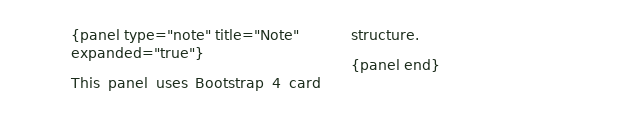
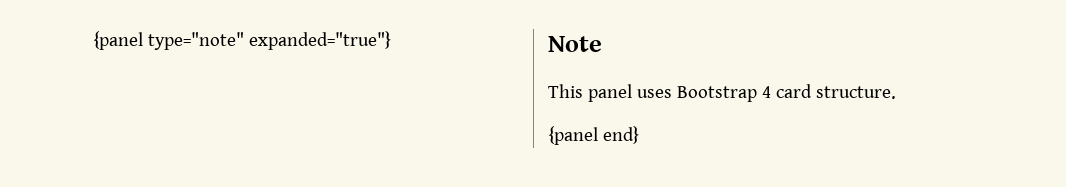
- {panel type="note" title="Note" expanded="true"}
+ {panel type="note" expanded="true"}
+ Note

